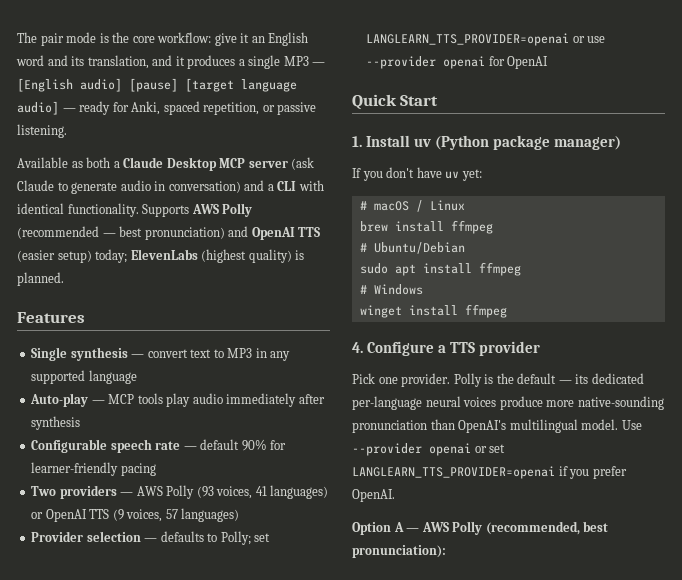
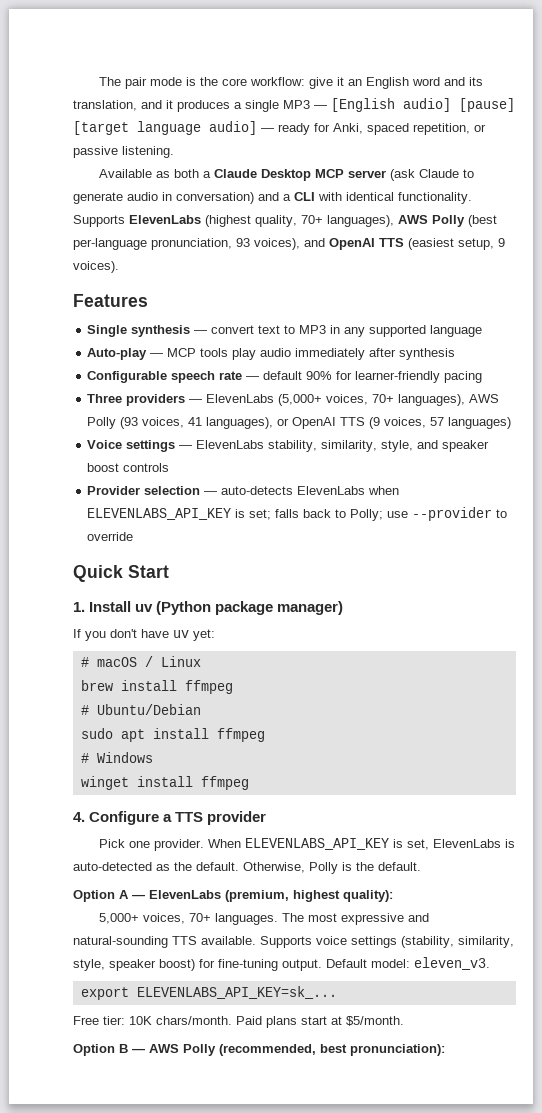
- Supports AWS Polly (recommended — best pronunciation) and OpenAI TTS (easier setup) today; ElevenLabs (highest quality) is planned.
+ Supports ElevenLabs (highest quality, 70+ languages), AWS Polly (best per-language pronunciation, 93 voices), and OpenAI TTS (easiest setup, 9 voices).
- Two providers — AWS Polly (93 voices, 41 languages) or OpenAI TTS (9 voices, 57 languages)
+ Three providers — ElevenLabs (5,000+ voices, 70+ languages), AWS Polly (93 voices, 41 languages), or OpenAI TTS (9 voices, 57 languages)
- Provider selection — defaults to Polly; set LANGLEARN_TTS_PROVIDER=openai or use --provider openai for OpenAI
+ Voice settings — ElevenLabs stability, similarity, style, and speaker boost controls
+ Provider selection — auto-detects ElevenLabs when ELEVENLABS_API_KEY is set; falls back to Polly; use --provider to override
- Polly is the default — its dedicated per-language neural voices produce more native-sounding pronunciation than OpenAI's multilingual model. Use --provider openai or set LANGLEARN_TTS_PROVIDER=openai if you prefer OpenAI.
- Option A — AWS Polly (recommended, best pronunciation):
+ When ELEVENLABS_API_KEY is set, ElevenLabs is auto-detected as the default. Otherwise, Polly is the default.
+ Option A — ElevenLabs (premium, highest quality):
+ 5,000+ voices, 70+ languages. The most expressive and natural-sounding TTS available. Supports voice settings (stability, similarity, style, speaker boost) for fine-tuning output. Default model: eleven_v3.
+ export ELEVENLABS_API_KEY=sk_...
+ Free tier: 10K chars/month. Paid plans start at $5/month.
+ Option B — AWS Polly (recommended, best pronunciation):

